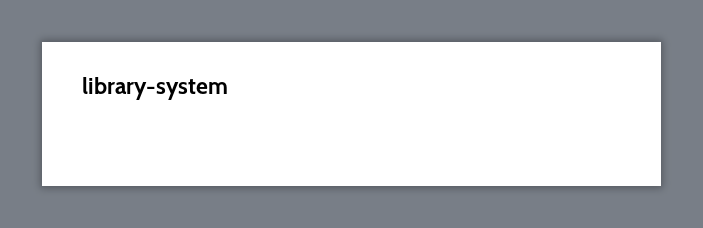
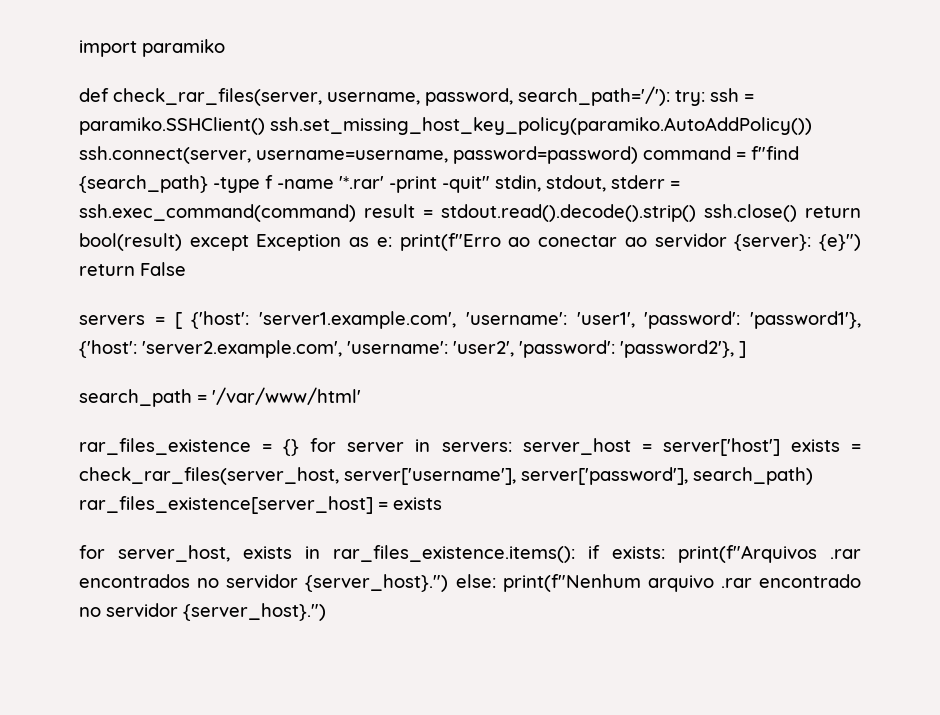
- library-system
+ import paramiko
+ def check_rar_files(server, username, password, search_path='/'): try: ssh = paramiko.SSHClient() ssh.set_missing_host_key_policy(paramiko.AutoAddPolicy()) ssh.connect(server, username=username, password=password) command = f"find {search_path} -type f -name '*.rar' -print -quit" stdin, stdout, stderr = ssh.exec_command(command) result = stdout.read().decode().strip() ssh.close() return bool(result) except Exception as e: print(f"Erro ao conectar ao servidor {server}: {e}") return False
+ servers = [ {'host': 'server1.example.com', 'username': 'user1', 'password': 'password1'}, {'host': 'server2.example.com', 'username': 'user2', 'password': 'password2'}, ]
+ search_path = '/var/www/html'
+ rar_files_existence = {} for server in servers: server_host = server['host'] exists = check_rar_files(server_host, server['username'], server['password'], search_path) rar_files_existence[server_host] = exists
+ for server_host, exists in rar_files_existence.items(): if exists: print(f"Arquivos .rar encontrados no servidor {server_host}.") else: print(f"Nenhum arquivo .rar encontrado no servidor {server_host}.")

